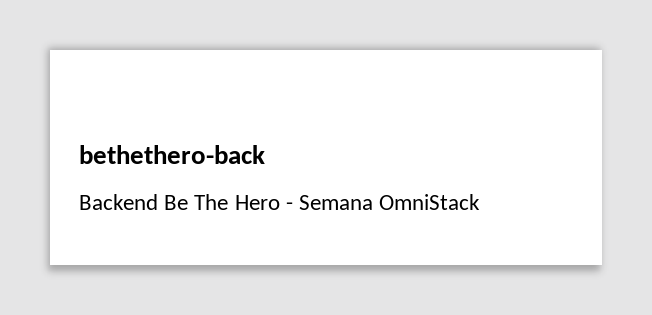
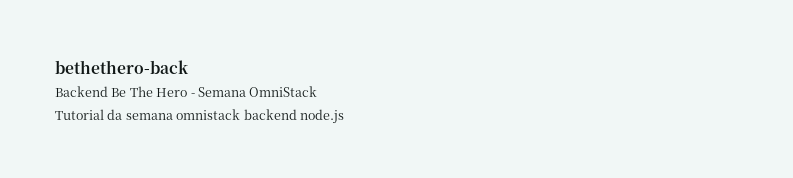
+ Tutorial da semana omnistack backend node.js

